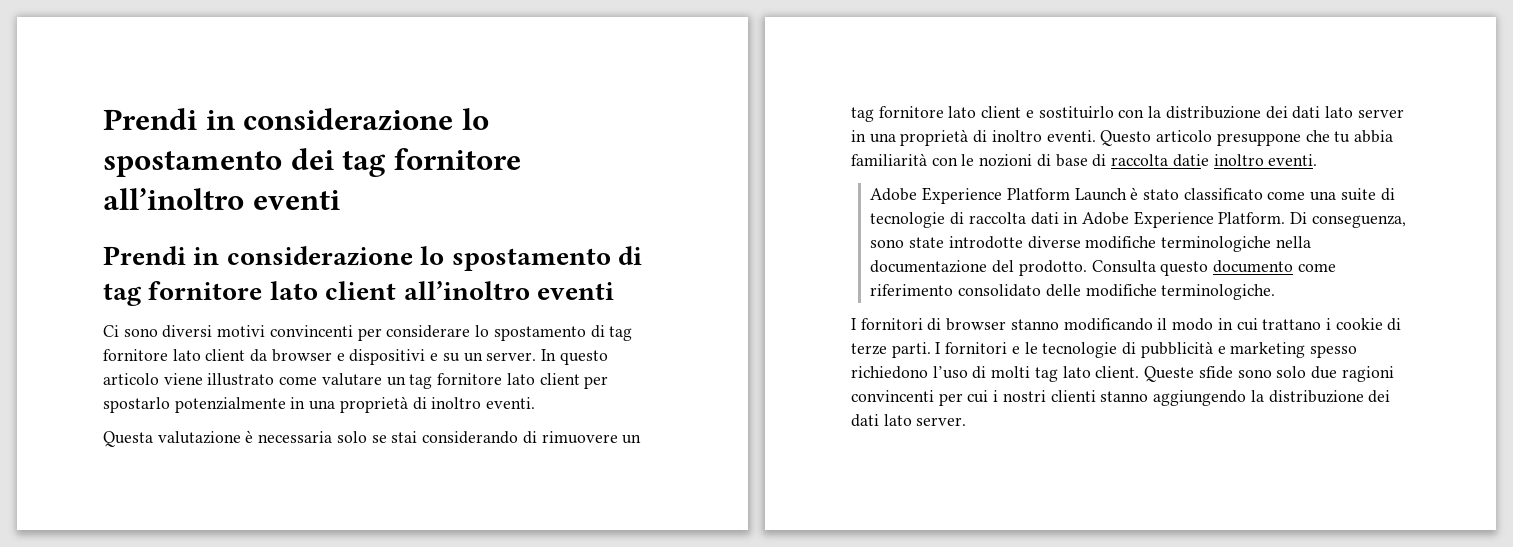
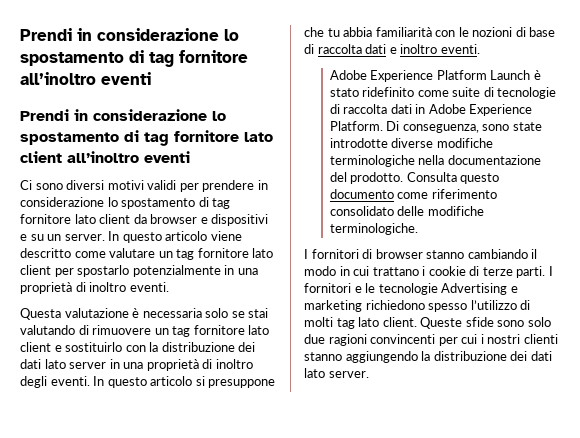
- Prendi in considerazione lo spostamento dei tag fornitore all’inoltro eventi
+ Prendi in considerazione lo spostamento di tag fornitore all’inoltro eventi
- Ci sono diversi motivi convincenti per considerare lo spostamento di tag fornitore lato client da browser e dispositivi e su un server.
+ Ci sono diversi motivi validi per prendere in considerazione lo spostamento di tag fornitore lato client da browser e dispositivi e su un server.
- In questo articolo viene illustrato come valutare un tag fornitore lato client per spostarlo potenzialmente in una proprietà di inoltro eventi.
+ In questo articolo viene descritto come valutare un tag fornitore lato client per spostarlo potenzialmente in una proprietà di inoltro eventi.
- Questa valutazione è necessaria solo se stai considerando di rimuovere un tag fornitore lato client e sostituirlo con la distribuzione dei dati lato server in una proprietà di inoltro eventi. Questo articolo presuppone che tu abbia familiarità con le nozioni di base di raccolta datie inoltro eventi.
+ Questa valutazione è necessaria solo se stai valutando di rimuovere un tag fornitore lato client e sostituirlo con la distribuzione dei dati lato server in una proprietà di inoltro degli eventi. In questo articolo si presuppone che tu abbia familiarità con le nozioni di base di raccolta dati e inoltro eventi.
- Adobe Experience Platform Launch è stato classificato come una suite di tecnologie di raccolta dati in Adobe Experience Platform.
+ Adobe Experience Platform Launch è stato ridefinito come suite di tecnologie di raccolta dati in Adobe Experience Platform.
- I fornitori di browser stanno modificando il modo in cui trattano i cookie di terze parti.
+ I fornitori di browser stanno cambiando il modo in cui trattano i cookie di terze parti.
- I fornitori e le tecnologie di pubblicità e marketing spesso richiedono l’uso di molti tag lato client.
+ I fornitori e le tecnologie Advertising e marketing richiedono spesso l’utilizzo di molti tag lato client.

